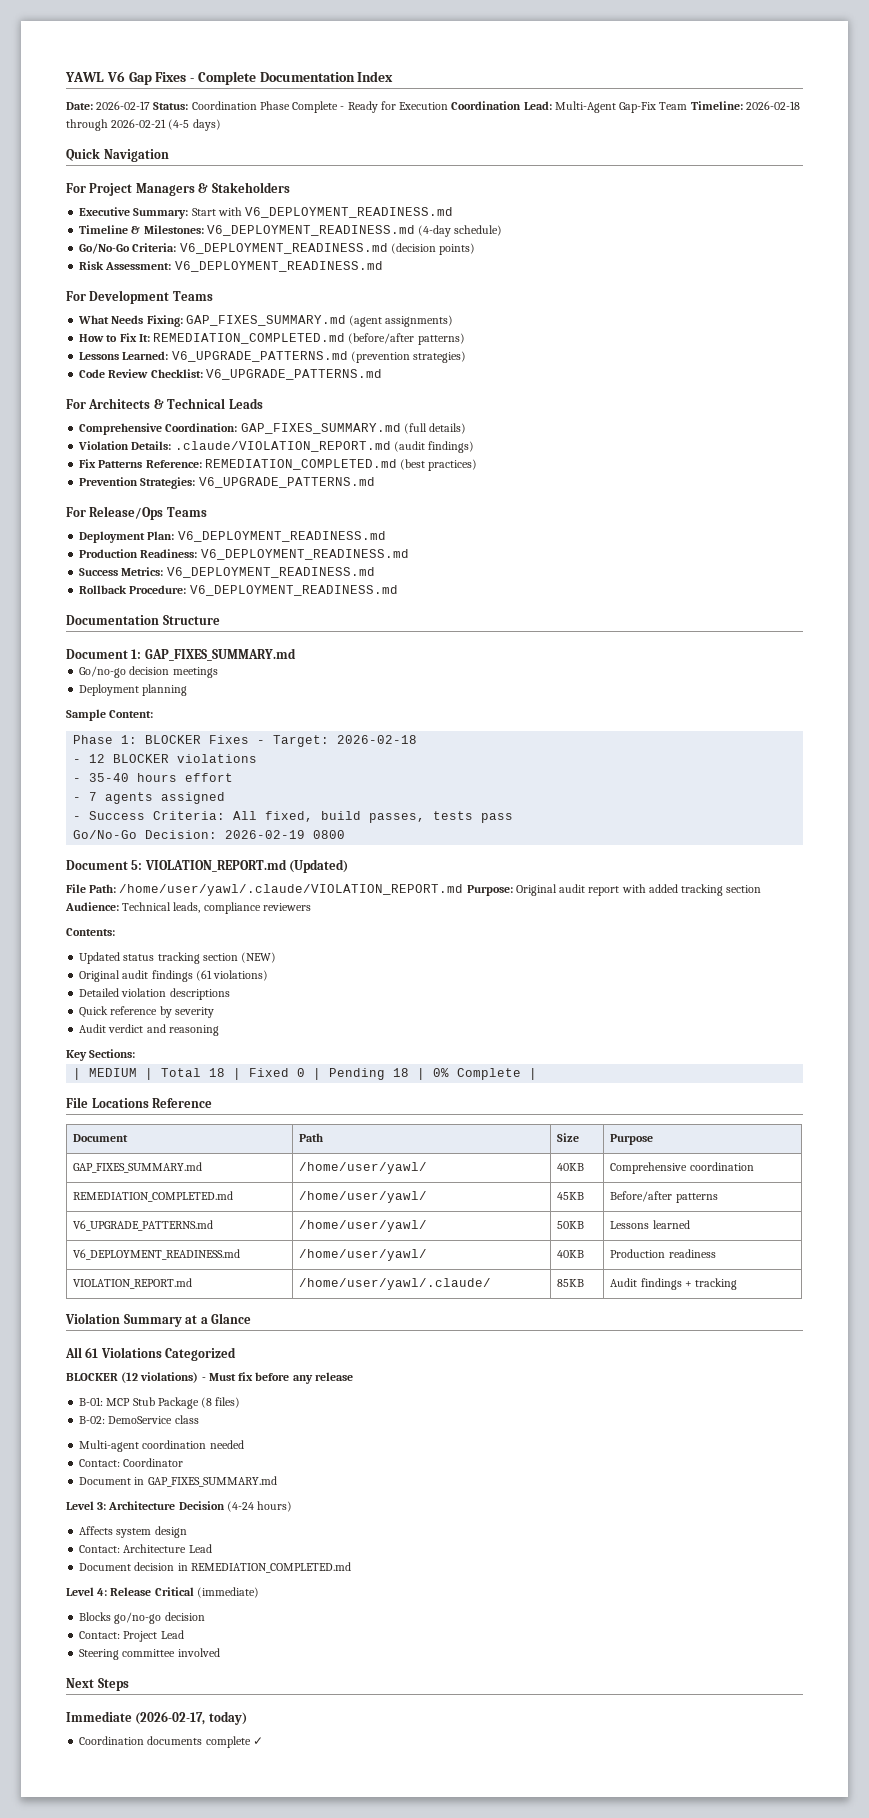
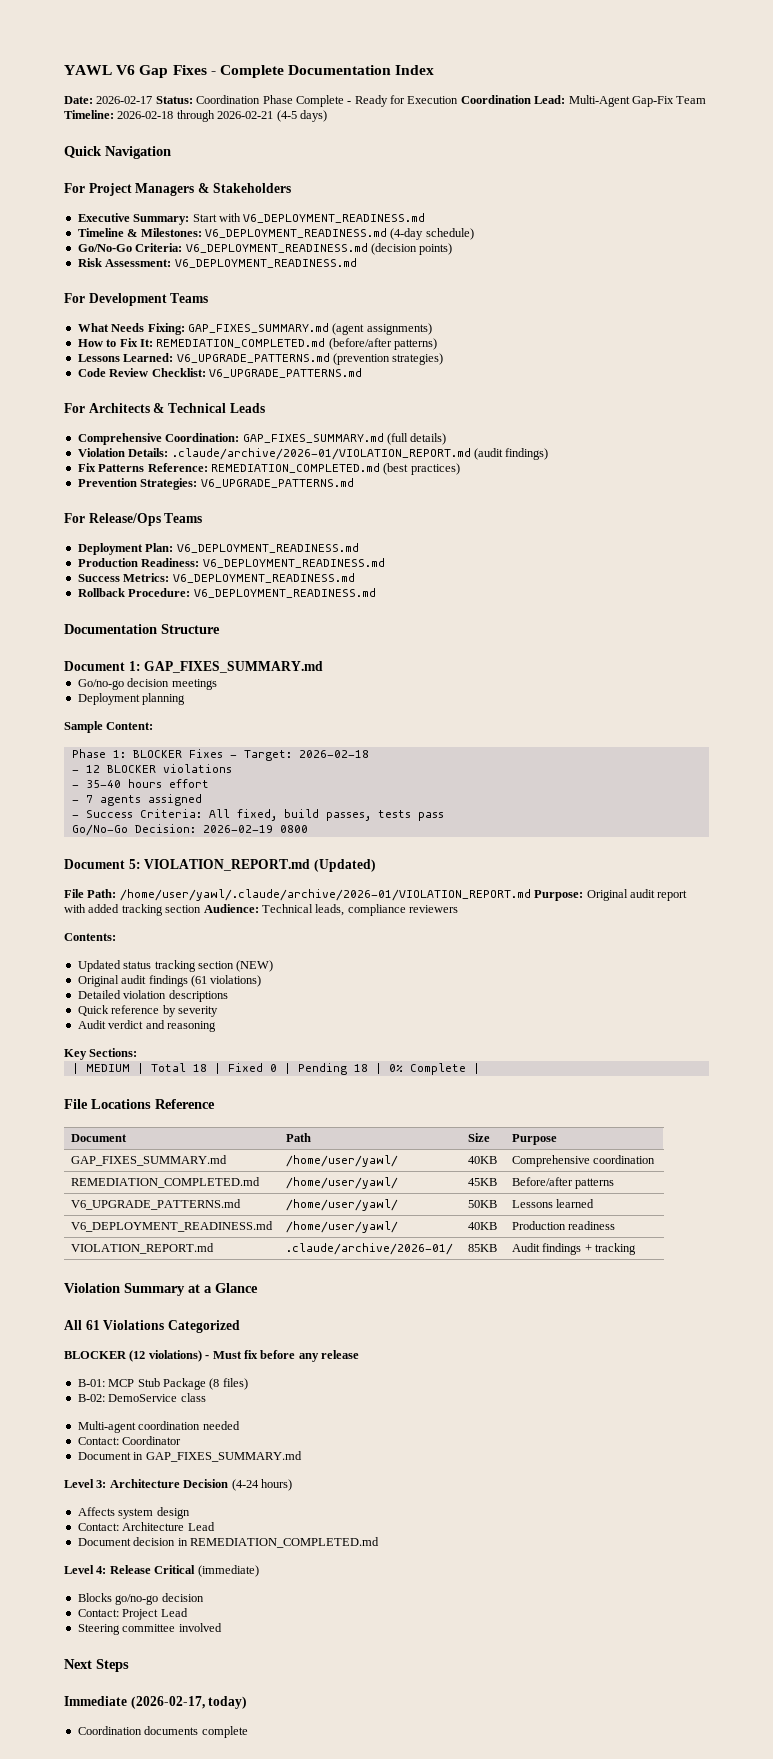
- Violation Details: .claude/VIOLATION_REPORT.md (audit findings)
+ Violation Details: .claude/archive/2026-01/VIOLATION_REPORT.md (audit findings)
- File Path: /home/user/yawl/.claude/VIOLATION_REPORT.md Purpose: Original audit report with added tracking section Audience: Technical leads, compliance reviewers
+ File Path: /home/user/yawl/.claude/archive/2026-01/VIOLATION_REPORT.md Purpose: Original audit report with added tracking section Audience: Technical leads, compliance reviewers
- VIOLATION_REPORT.md | /home/user/yawl/.claude/ | 85KB | Audit findings + tracking
+ VIOLATION_REPORT.md | .claude/archive/2026-01/ | 85KB | Audit findings + tracking
- Coordination documents complete ✓
+ Coordination documents complete

